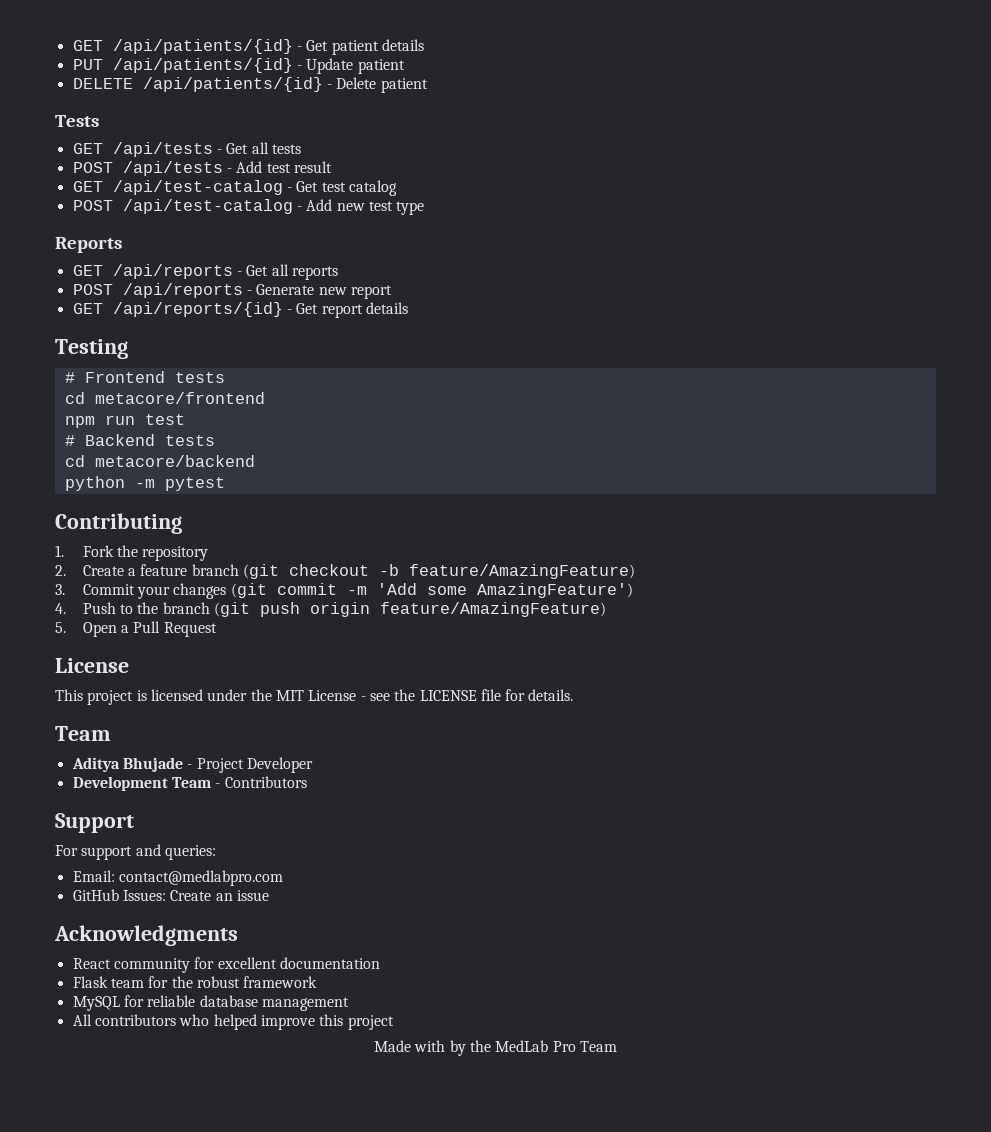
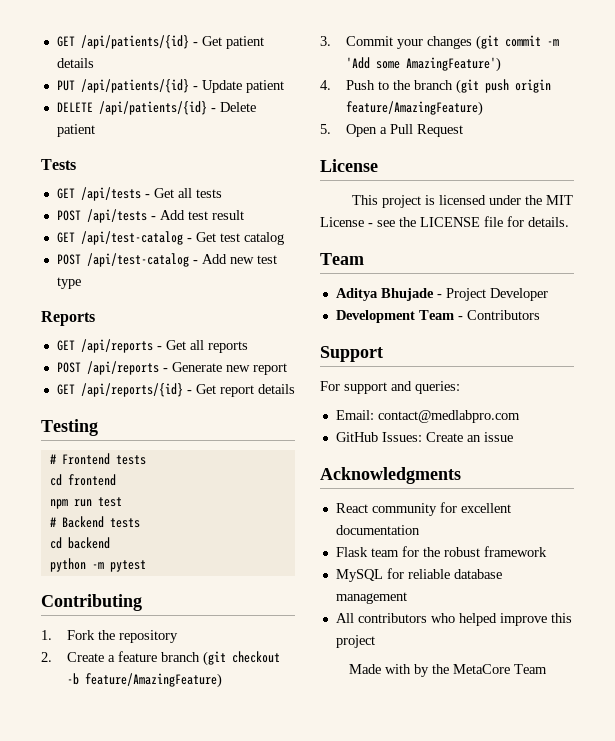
- cd metacore/frontend
+ cd frontend
- cd metacore/backend
+ cd backend
- Made with by the MedLab Pro Team
+ Made with by the MetaCore Team

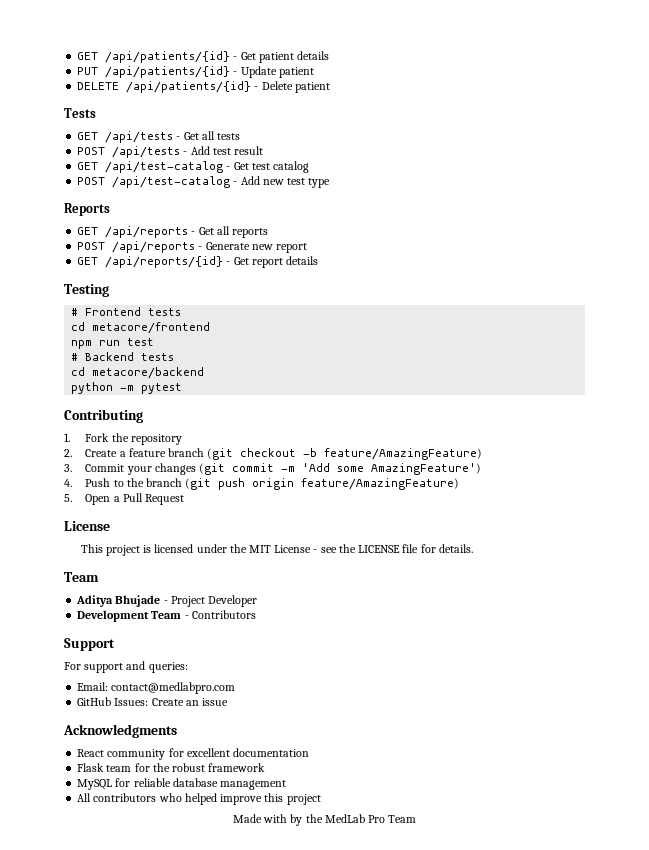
- cd frontend
+ cd metacore/frontend
- cd backend
+ cd metacore/backend
- Made with by the MetaCore Team
+ Made with by the MedLab Pro Team

